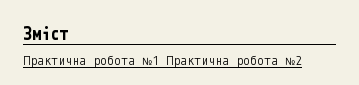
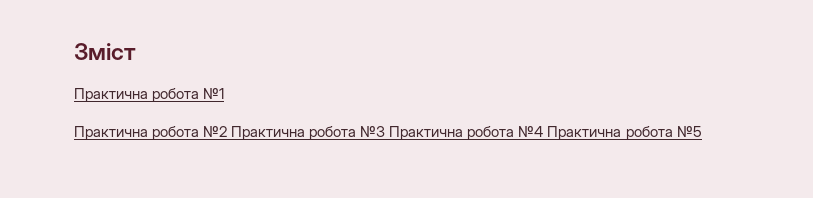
- Практична робота №1 Практична робота №2
+ Практична робота №1
+ Практична робота №2 Практична робота №3 Практична робота №4 Практична робота №5

